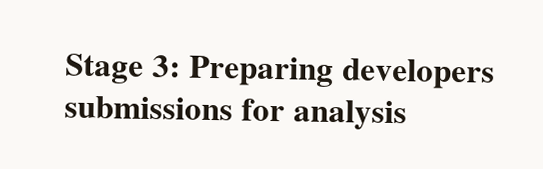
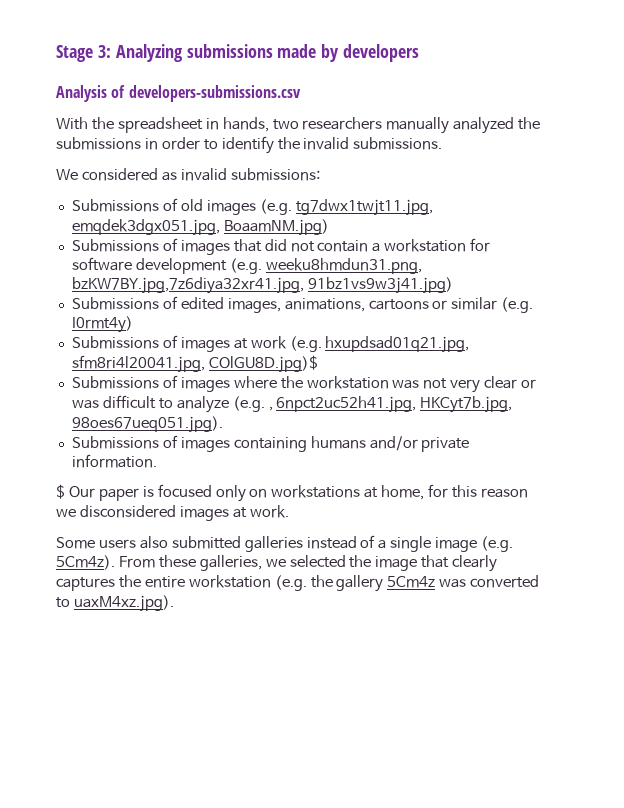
- Stage 3: Preparing developers submissions for analysis
+ Stage 3: Analyzing submissions made by developers
+ Analysis of developers-submissions.csv
+ With the spreadsheet in hands, two researchers manually analyzed the submissions in order to identify the invalid submissions.
+ We considered as invalid submissions:
+ Submissions of old images (e.g. tg7dwx1twjt11.jpg, emqdek3dgx051.jpg, BoaamNM.jpg)
+ Submissions of images that did not contain a workstation for software development (e.g. weeku8hmdun31.png, bzKW7BY.jpg,7z6diya32xr41.jpg, 91bz1vs9w3j41.jpg)
+ Submissions of edited images, animations, cartoons or similar (e.g. I0rmt4y)
+ Submissions of images at work (e.g. hxupdsad01q21.jpg, sfm8ri4l20041.jpg, COlGU8D.jpg)$
+ Submissions of images where the workstation was not very clear or was difficult to analyze (e.g. , 6npct2uc52h41.jpg, HKCyt7b.jpg, 98oes67ueq051.jpg).
+ Submissions of images containing humans and/or private information.
+ $ Our paper is focused only on workstations at home, for this reason we disconsidered images at work.
+ Some users also submitted galleries instead of a single image (e.g. 5Cm4z). From these galleries, we selected the image that clearly captures the entire workstation (e.g. the gallery 5Cm4z was converted to uaxM4xz.jpg).

